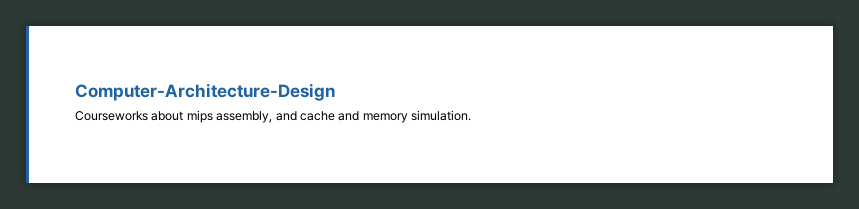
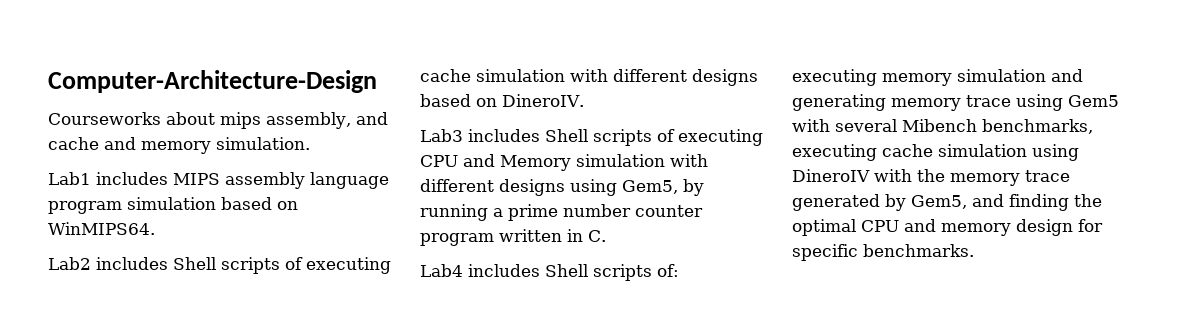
+ Lab1 includes MIPS assembly language program simulation based on WinMIPS64.
+ Lab2 includes Shell scripts of executing cache simulation with different designs based on DineroIV.
+ Lab3 includes Shell scripts of executing CPU and Memory simulation with different designs using Gem5, by running a prime number counter program written in C.
+ Lab4 includes Shell scripts of: executing memory simulation and generating memory trace using Gem5 with several Mibench benchmarks, executing cache simulation using DineroIV with the memory trace generated by Gem5, and finding the optimal CPU and memory design for specific benchmarks.

